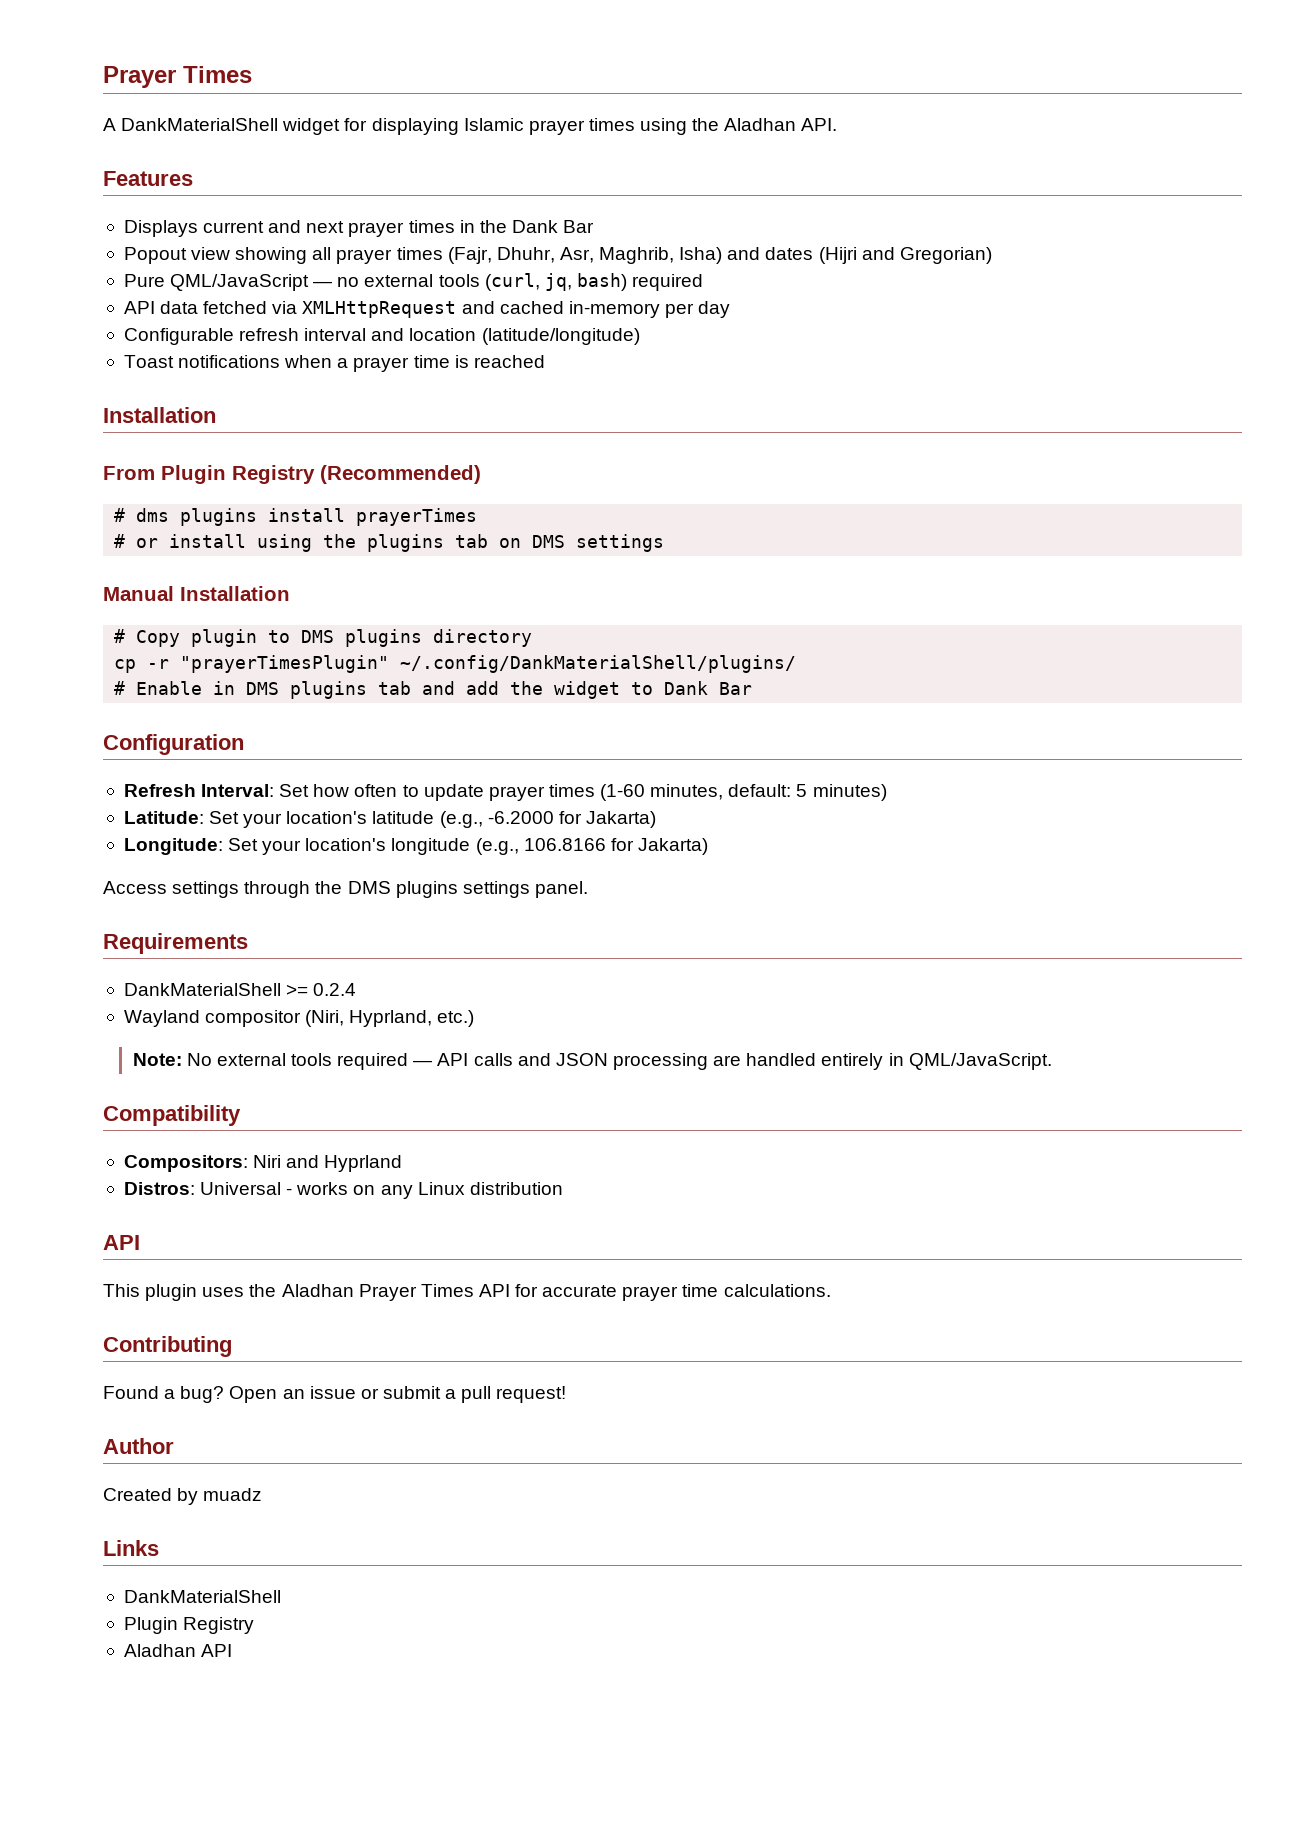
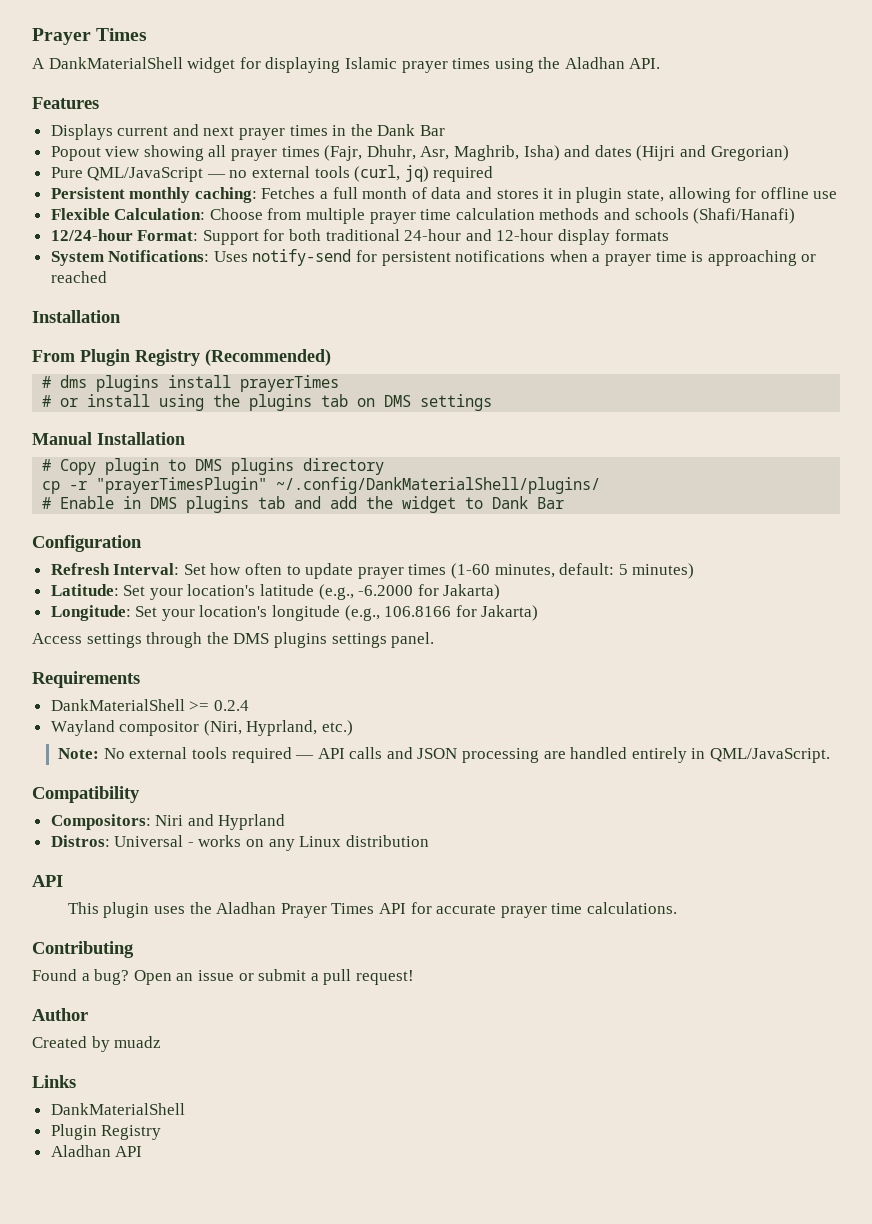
- Pure QML/JavaScript — no external tools (curl, jq, bash) required
+ Pure QML/JavaScript — no external tools (curl, jq) required
- API data fetched via XMLHttpRequest and cached in-memory per day
- Configurable refresh interval and location (latitude/longitude)
- Toast notifications when a prayer time is reached
+ Persistent monthly caching: Fetches a full month of data and stores it in plugin state, allowing for offline use
+ Flexible Calculation: Choose from multiple prayer time calculation methods and schools (Shafi/Hanafi)
+ 12/24-hour Format: Support for both traditional 24-hour and 12-hour display formats
+ System Notifications: Uses notify-send for persistent notifications when a prayer time is approaching or reached

